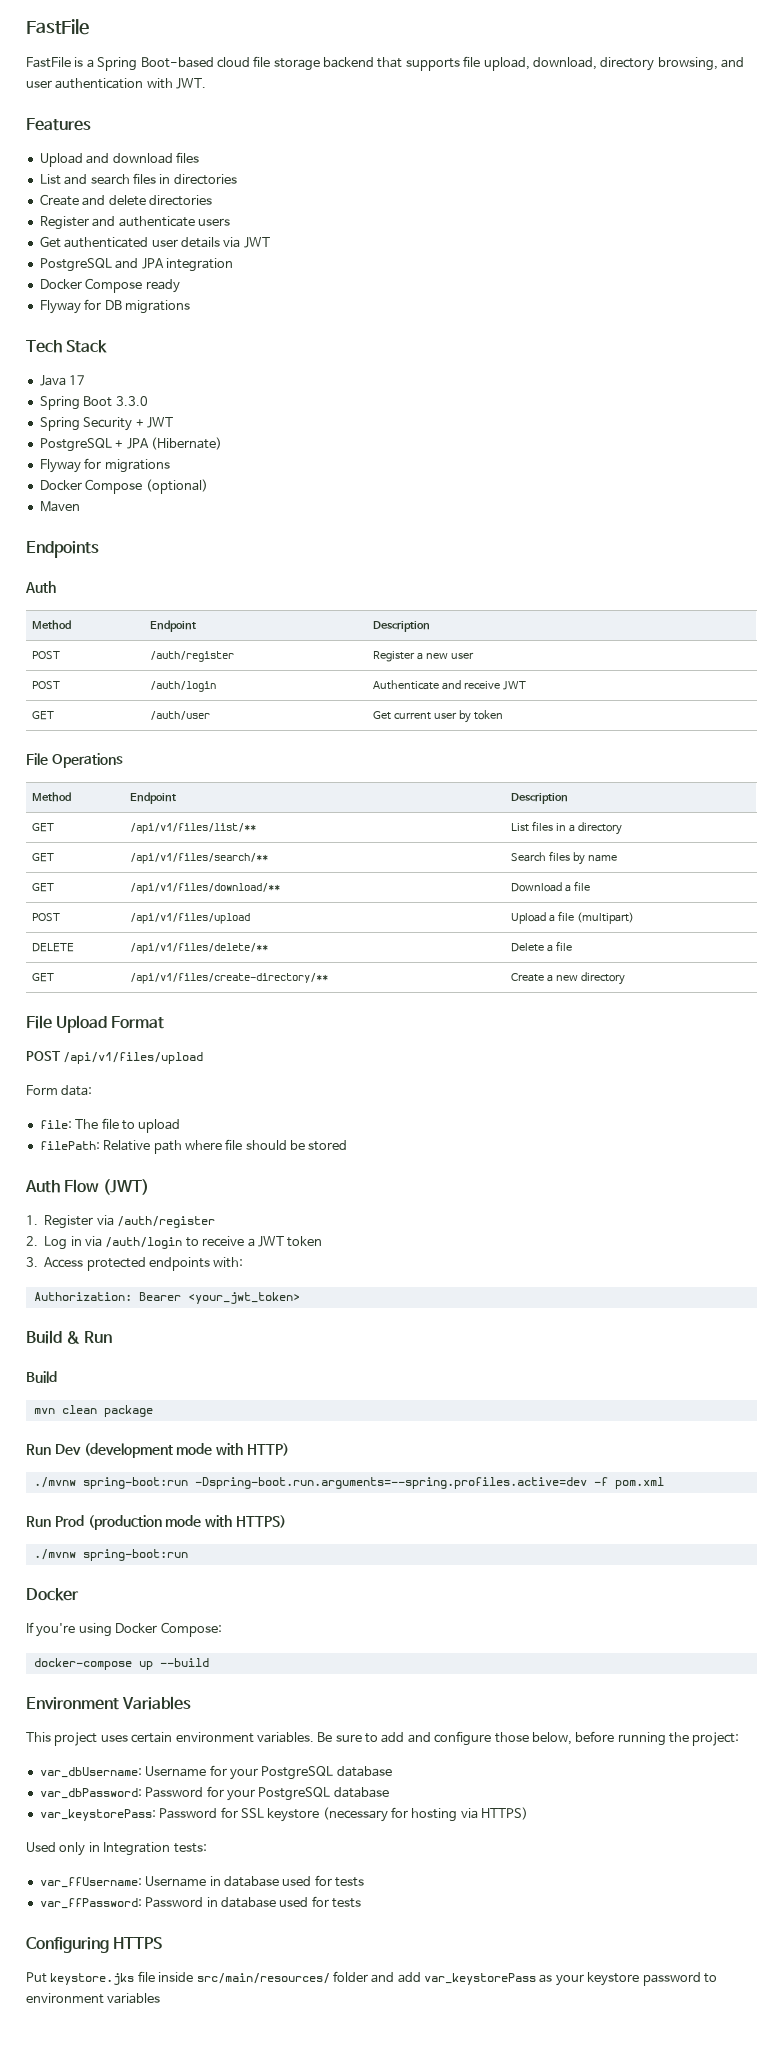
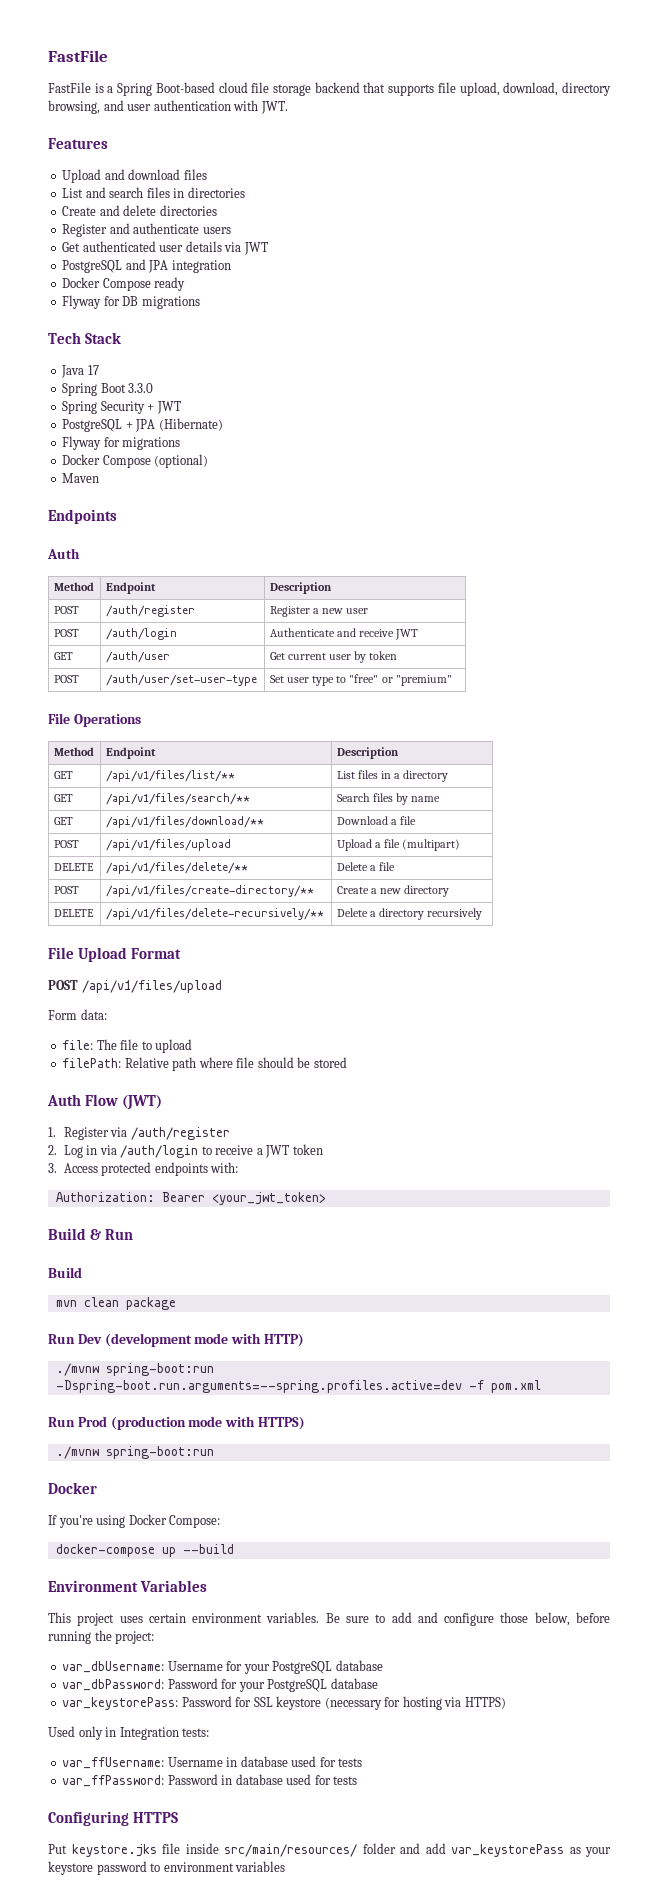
+ POST | /auth/user/set-user-type | Set user type to "free" or "premium"
- GET | /api/v1/files/create-directory/** | Create a new directory
+ POST | /api/v1/files/create-directory/** | Create a new directory
+ DELETE | /api/v1/files/delete-recursively/** | Delete a directory recursively

